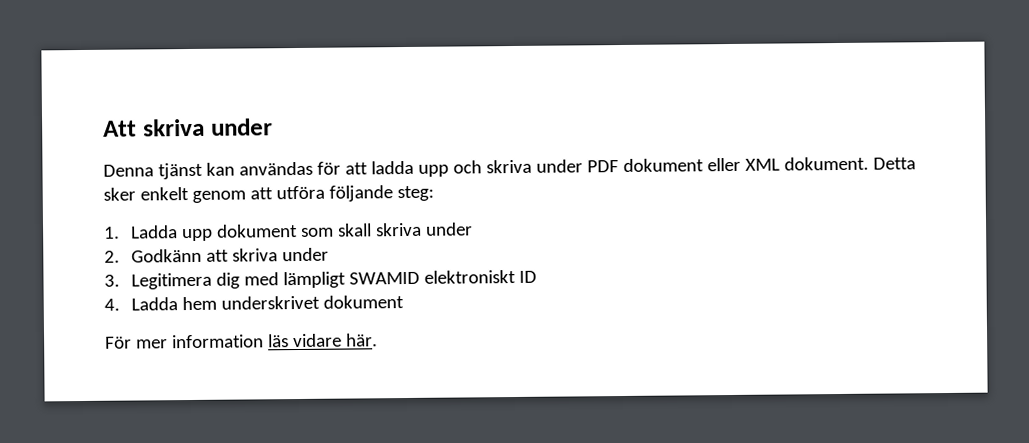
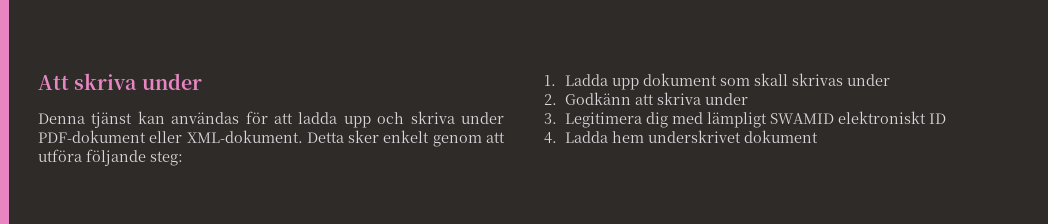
- Denna tjänst kan användas för att ladda upp och skriva under PDF dokument eller XML dokument.
+ Denna tjänst kan användas för att ladda upp och skriva under PDF-dokument eller XML-dokument.
- 1. Ladda upp dokument som skall skriva under
+ 1. Ladda upp dokument som skall skrivas under
- För mer information läs vidare här.

